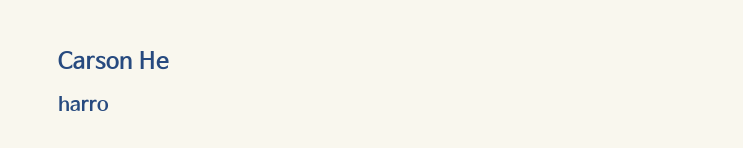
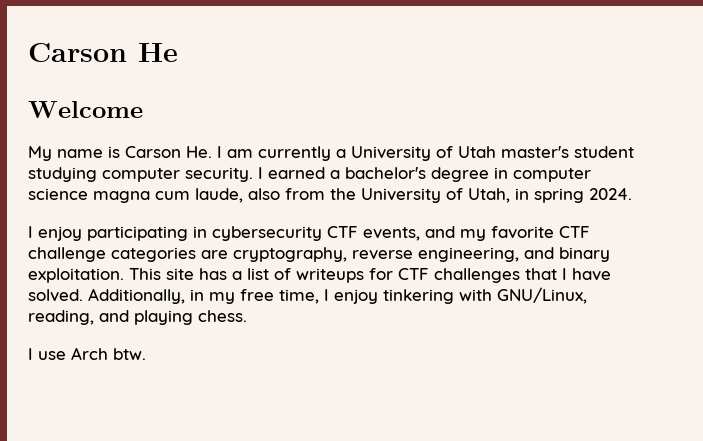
- harro
+ Welcome
+ My name is Carson He. I am currently a University of Utah master's student studying computer security. I earned a bachelor's degree in computer science magna cum laude, also from the University of Utah, in spring 2024.
+ I enjoy participating in cybersecurity CTF events, and my favorite CTF challenge categories are cryptography, reverse engineering, and binary exploitation. This site has a list of writeups for CTF challenges that I have solved. Additionally, in my free time, I enjoy tinkering with GNU/Linux, reading, and playing chess.
+ I use Arch btw.

